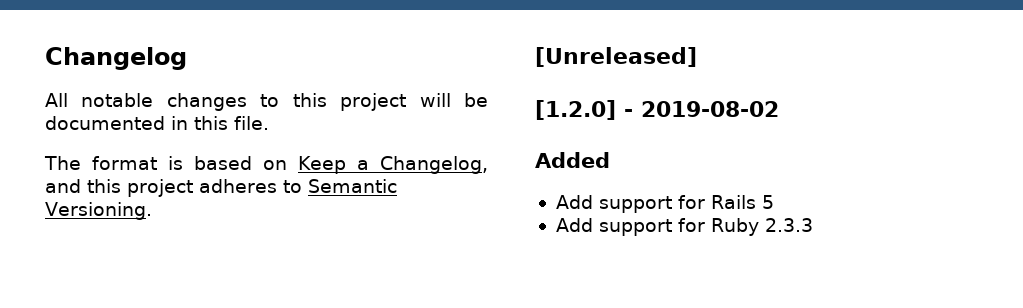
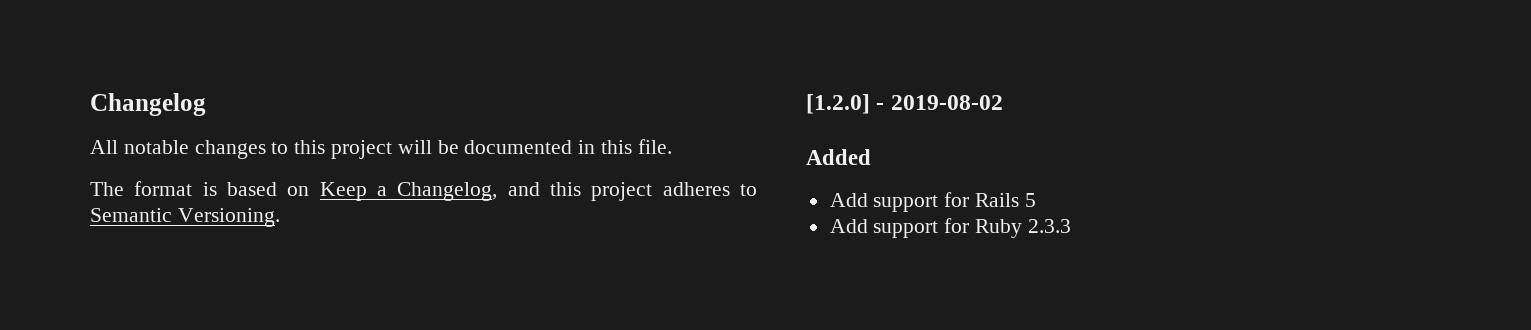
- [Unreleased]

